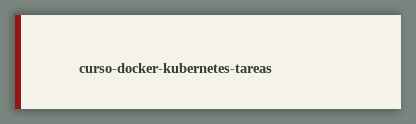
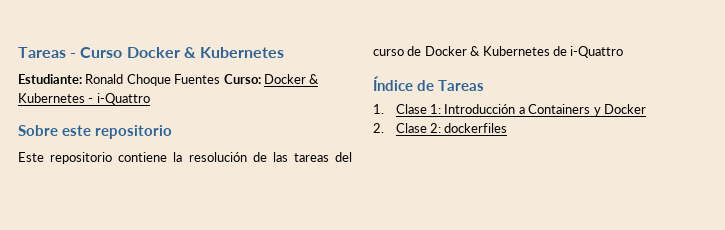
- curso-docker-kubernetes-tareas
+ Tareas - Curso Docker & Kubernetes
+ Estudiante: Ronald Choque Fuentes Curso: Docker & Kubernetes - i-Quattro
+ Sobre este repositorio
+ Este repositorio contiene la resolución de las tareas del curso de Docker & Kubernetes de i-Quattro
+ Índice de Tareas
+ 1. Clase 1: Introducción a Containers y Docker
+ 2. Clase 2: dockerfiles

